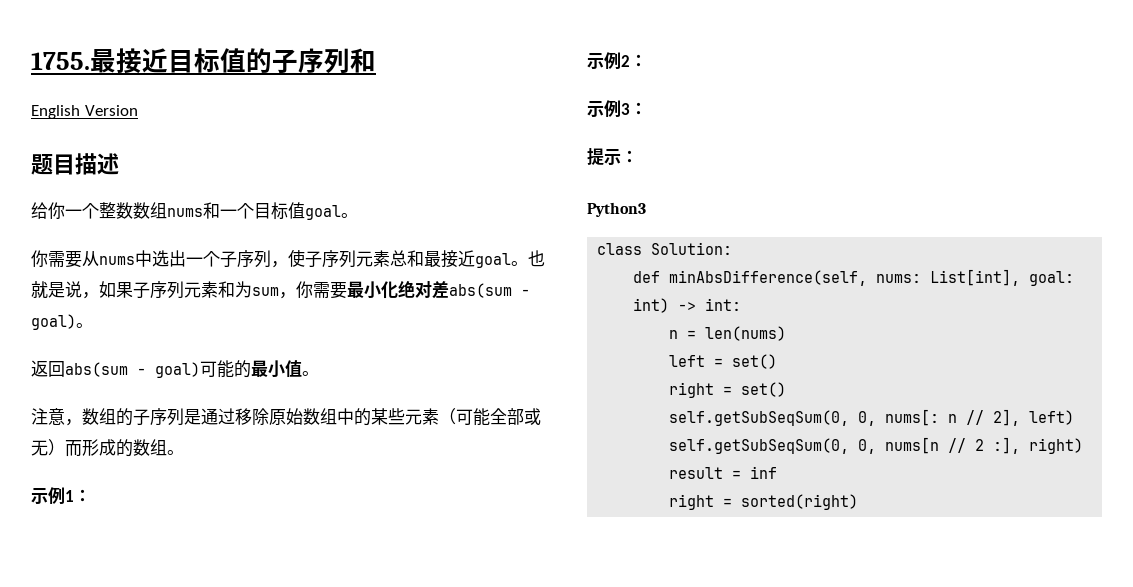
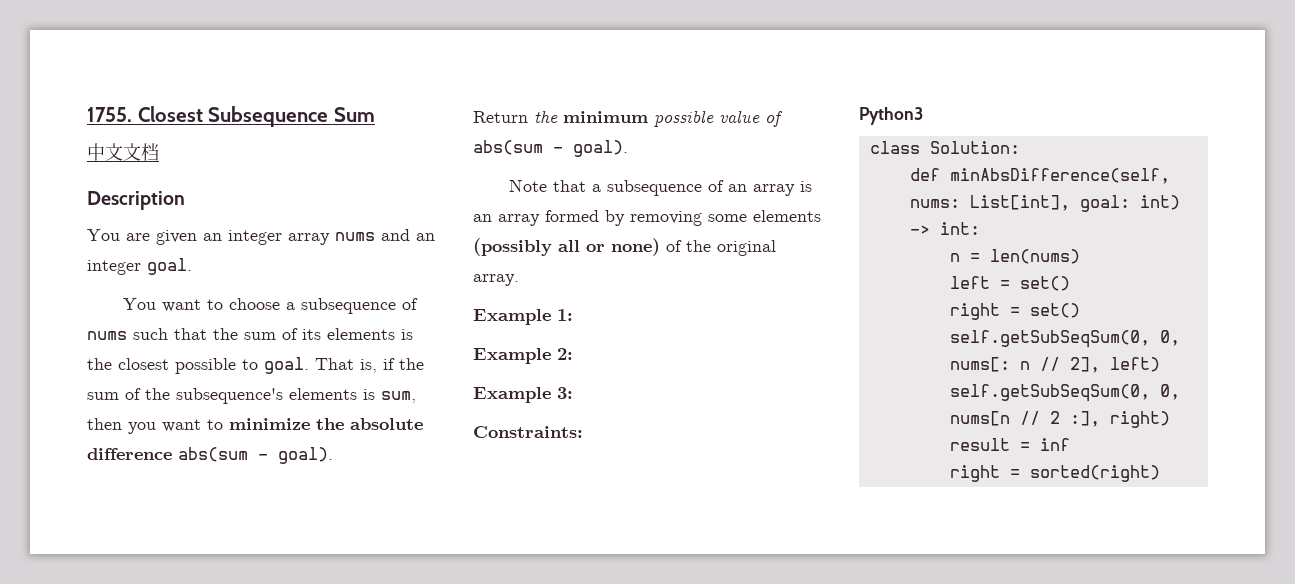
- 最接近目标值的子序列和
- English Version
- 题目描述
- 给你一个整数数组nums和一个目标值goal。
- 你需要从nums中选出一个子序列，使子序列元素总和最接近goal。也就是说，如果子序列元素和为sum，你需要最小化绝对差abs(sum - goal)。
- 返回abs(sum - goal)可能的最小值。
- 注意，数组的子序列是通过移除原始数组中的某些元素（可能全部或无）而形成的数组。
- 示例1：
- 示例2：
- 示例3：
- 提示：
+ Closest Subsequence Sum
+ 中文文档
+ Description
+ You are given an integer array nums and an integer goal.
+ You want to choose a subsequence of nums such that the sum of its elements is the closest possible to goal. That is, if the sum of the subsequence's elements is sum, then you want to minimize the absolute difference abs(sum - goal).
+ Return the minimum possible value of abs(sum - goal).
+ Note that a subsequence of an array is an array formed by removing some elements (possibly all or none) of the original array.
+ Example 1:
+ Example 2:
+ Example 3:
+ Constraints:

